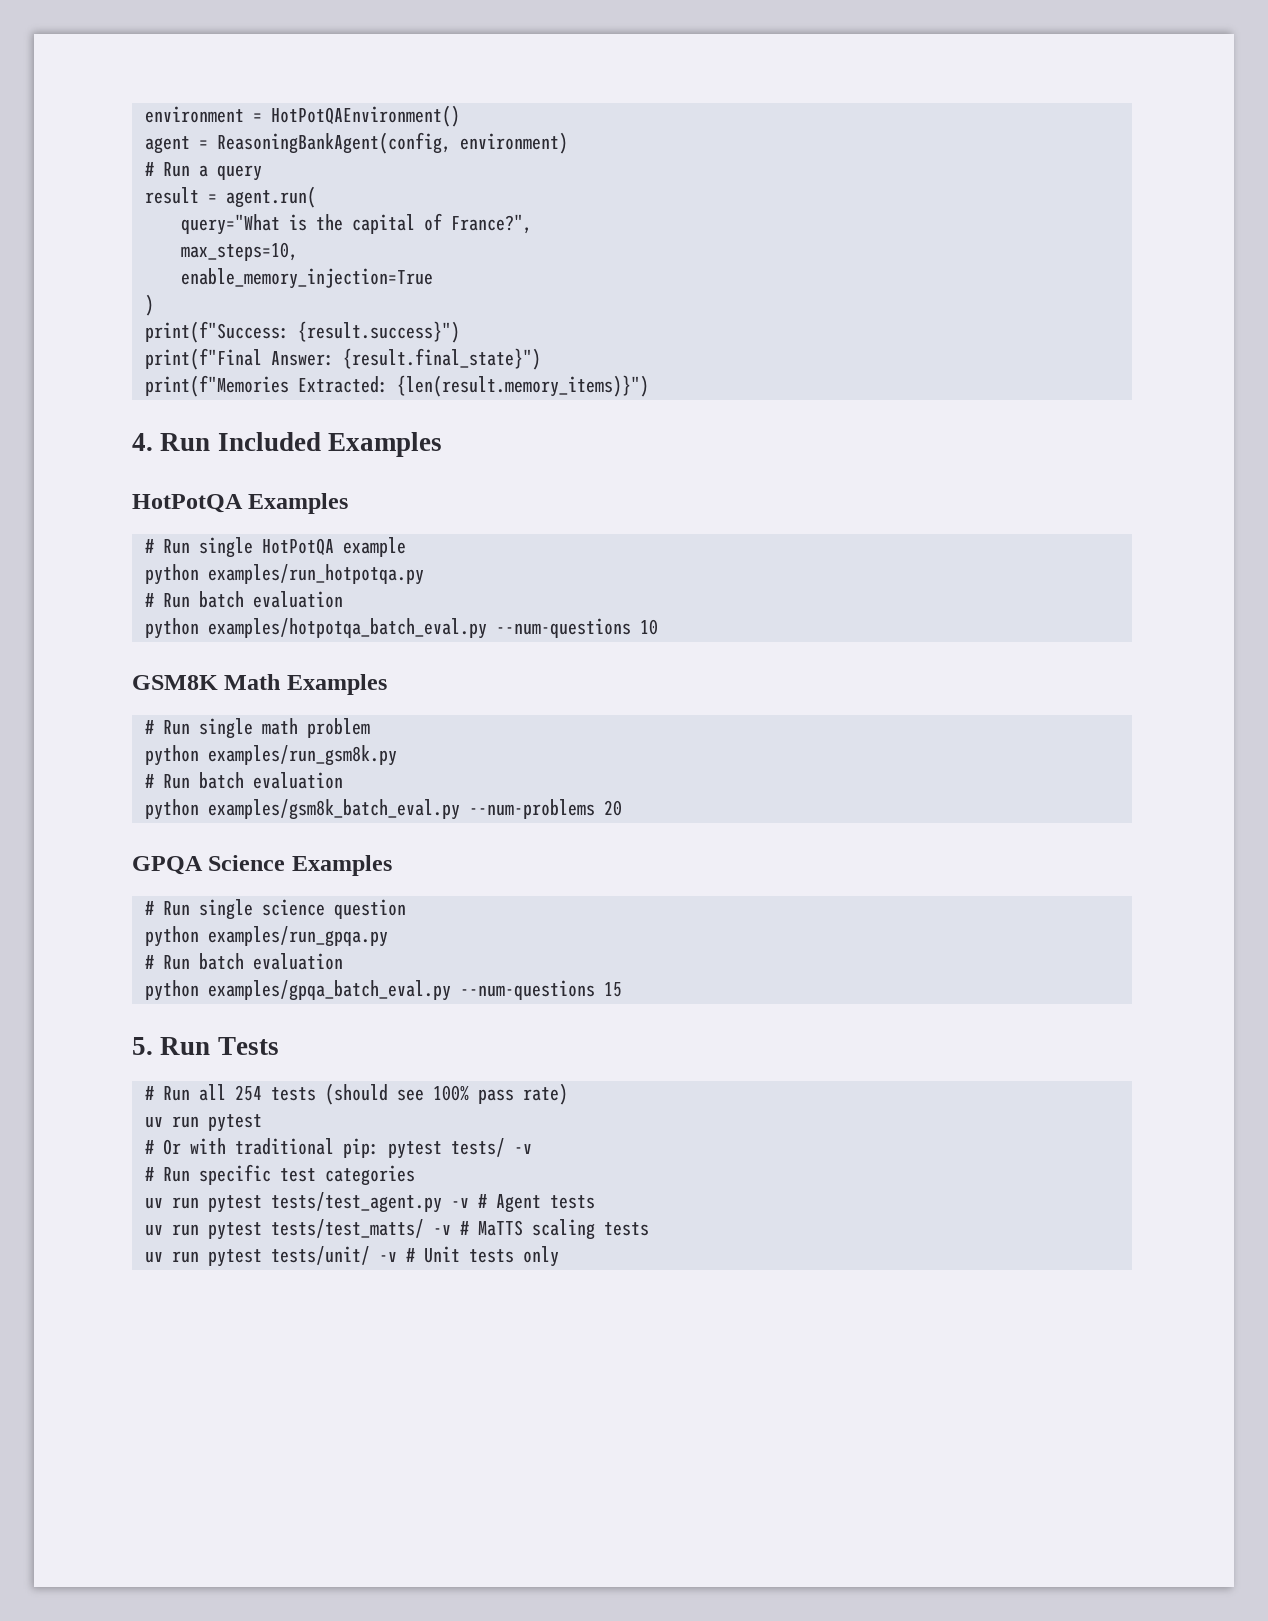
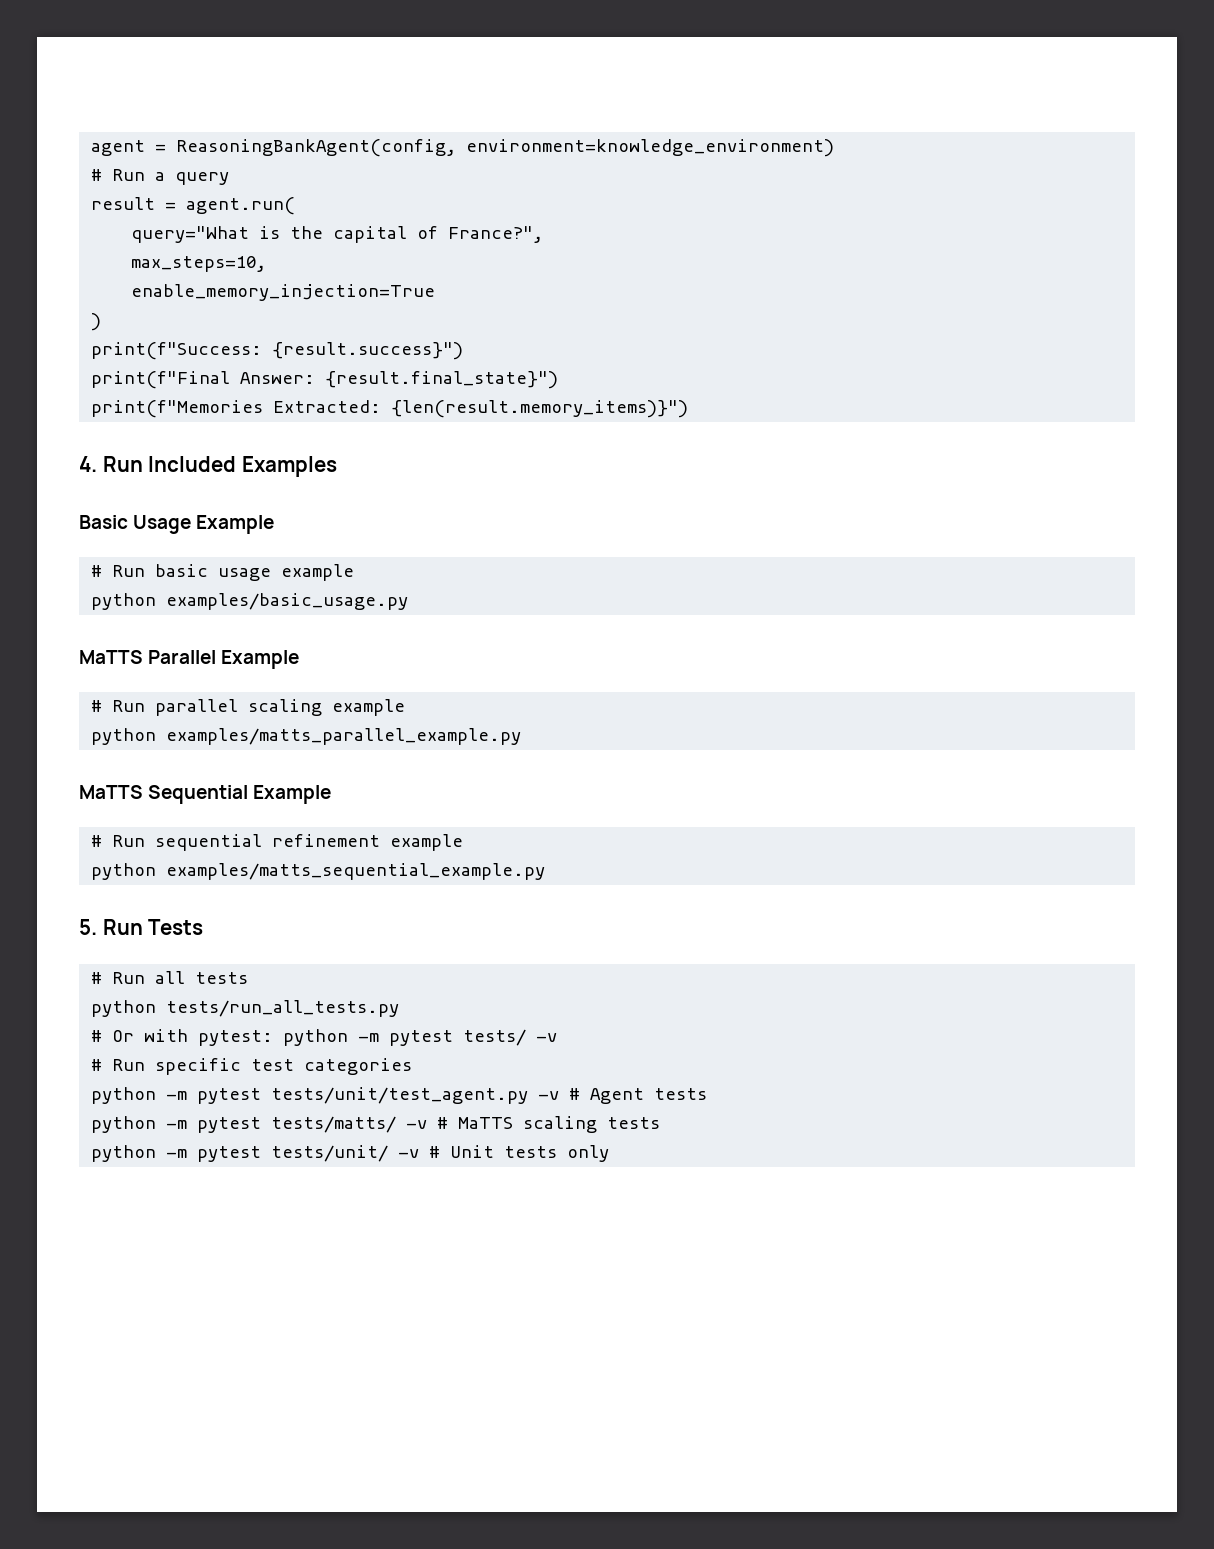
- environment = HotPotQAEnvironment()
- agent = ReasoningBankAgent(config, environment)
+ agent = ReasoningBankAgent(config, environment=knowledge_environment)
- HotPotQA Examples
- # Run single HotPotQA example
- python examples/run_hotpotqa.py
- # Run batch evaluation
- python examples/hotpotqa_batch_eval.py --num-questions 10
- GSM8K Math Examples
- # Run single math problem
- python examples/run_gsm8k.py
- # Run batch evaluation
- python examples/gsm8k_batch_eval.py --num-problems 20
- GPQA Science Examples
- # Run single science question
- python examples/run_gpqa.py
- # Run batch evaluation
- python examples/gpqa_batch_eval.py --num-questions 15
+ Basic Usage Example
+ # Run basic usage example
+ python examples/basic_usage.py
+ MaTTS Parallel Example
+ # Run parallel scaling example
+ python examples/matts_parallel_example.py
+ MaTTS Sequential Example
+ # Run sequential refinement example
+ python examples/matts_sequential_example.py
- # Run all 254 tests (should see 100% pass rate)
- uv run pytest
+ # Run all tests
+ python tests/run_all_tests.py
- # Or with traditional pip: pytest tests/ -v
+ # Or with pytest: python -m pytest tests/ -v
- uv run pytest tests/test_agent.py -v # Agent tests
+ python -m pytest tests/unit/test_agent.py -v # Agent tests
- uv run pytest tests/test_matts/ -v # MaTTS scaling tests
+ python -m pytest tests/matts/ -v # MaTTS scaling tests
- uv run pytest tests/unit/ -v # Unit tests only
+ python -m pytest tests/unit/ -v # Unit tests only

